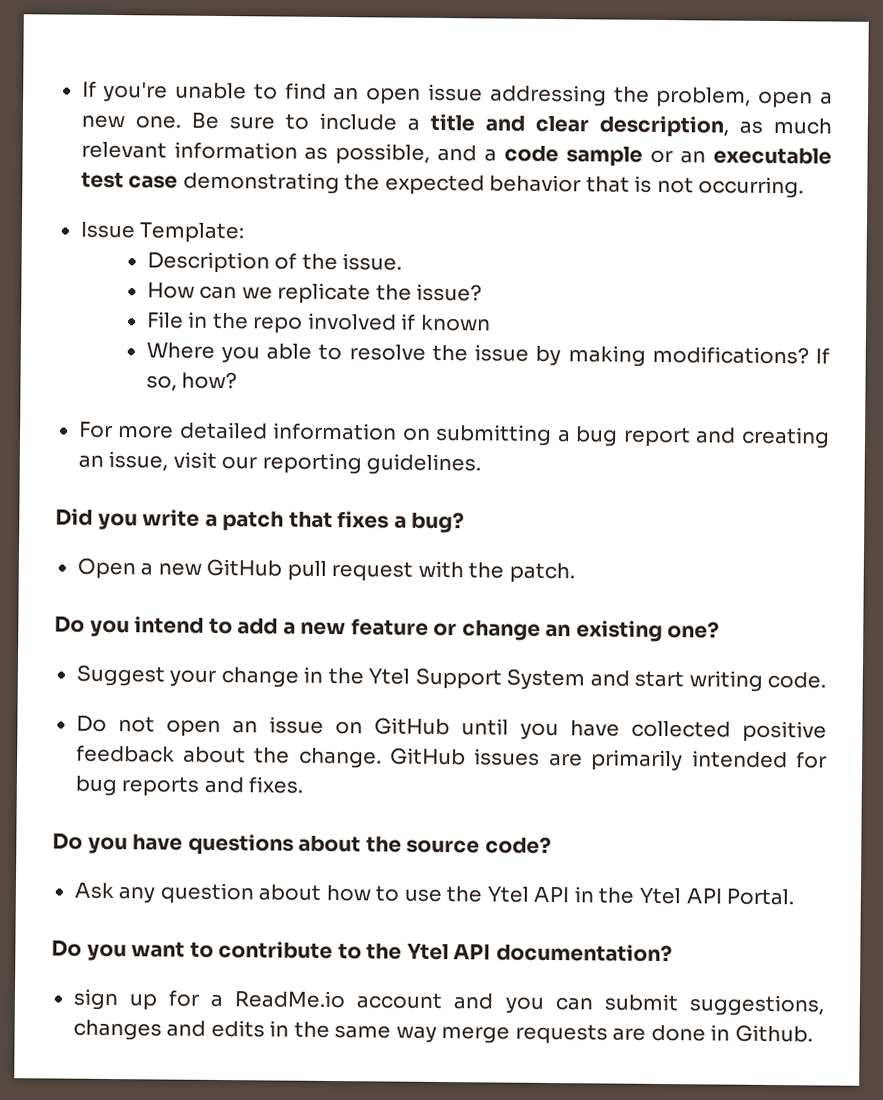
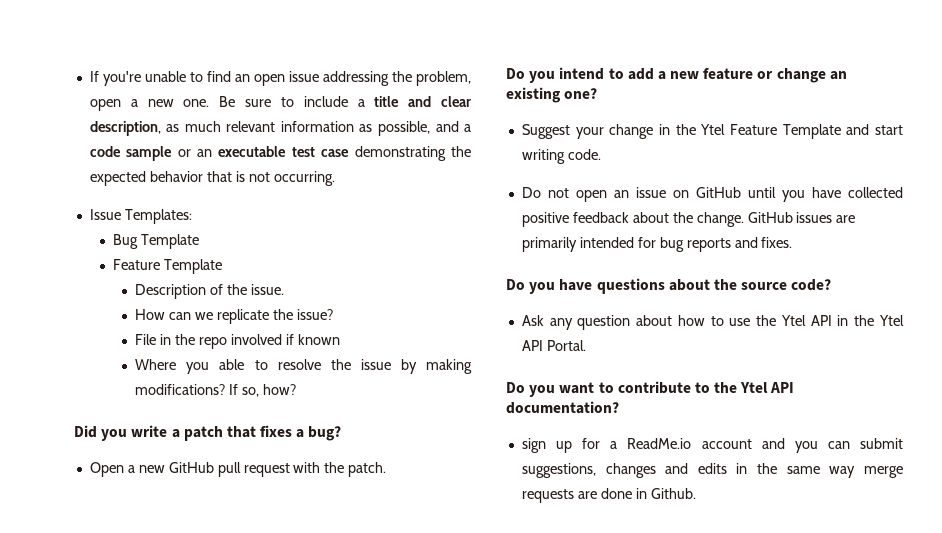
- Issue Template:
+ Issue Templates:
+ Bug Template
+ Feature Template
- For more detailed information on submitting a bug report and creating an issue, visit our reporting guidelines.
- Suggest your change in the Ytel Support System and start writing code.
+ Suggest your change in the Ytel Feature Template and start writing code.

